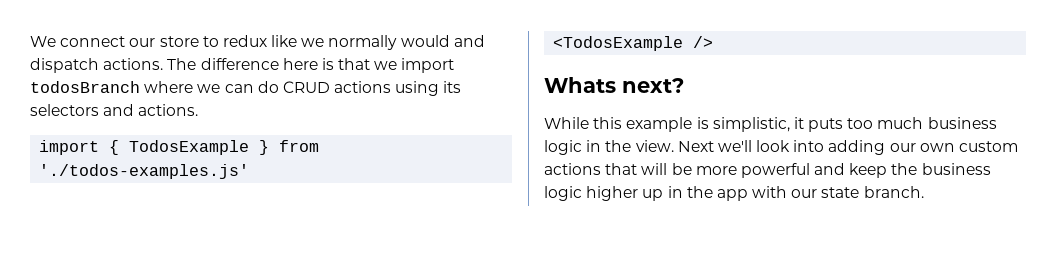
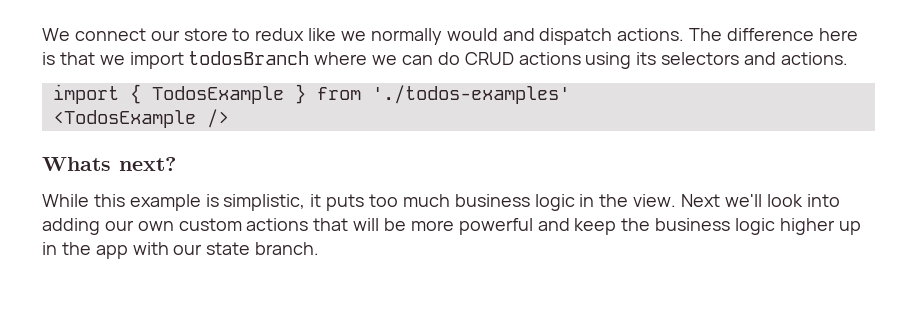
- import { TodosExample } from './todos-examples.js'
+ import { TodosExample } from './todos-examples'

